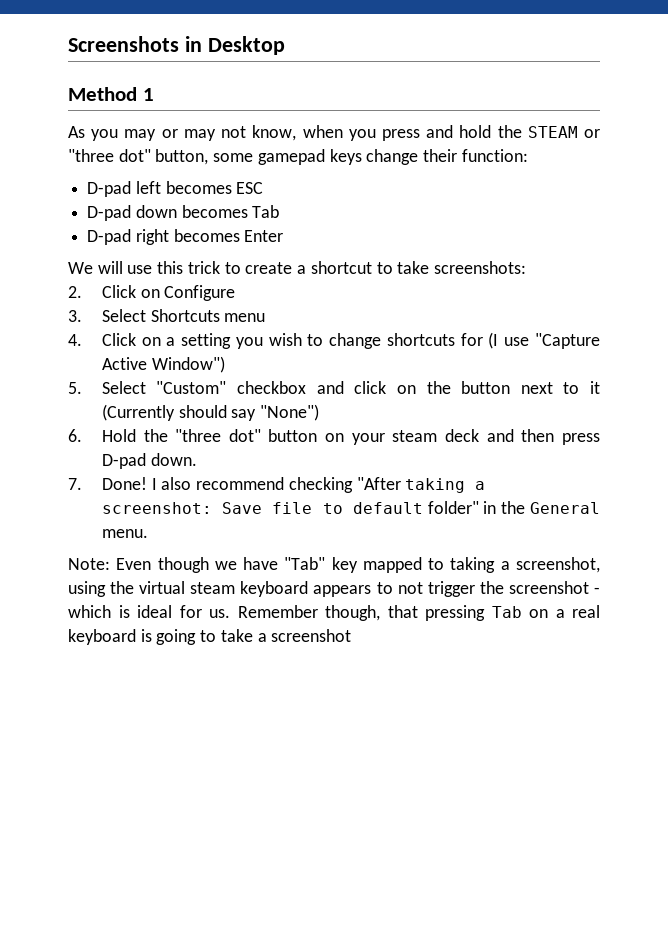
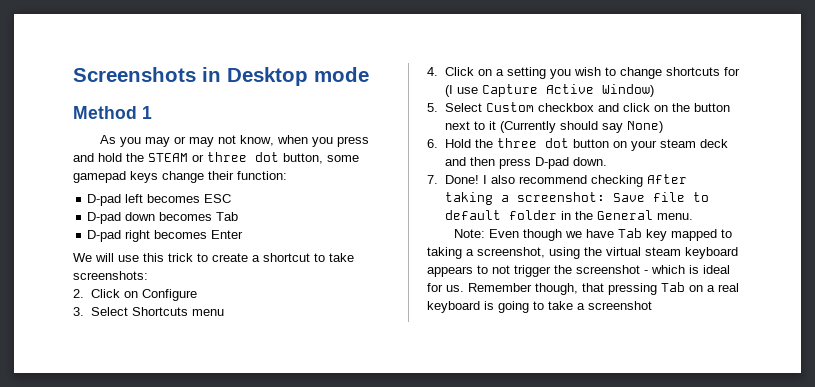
- Screenshots in Desktop
+ Screenshots in Desktop mode
- As you may or may not know, when you press and hold the STEAM or "three dot" button, some gamepad keys change their function:
+ As you may or may not know, when you press and hold the STEAM or three dot button, some gamepad keys change their function:
- 4. Click on a setting you wish to change shortcuts for (I use "Capture Active Window")
+ 4. Click on a setting you wish to change shortcuts for (I use Capture Active Window)
- 5. Select "Custom" checkbox and click on the button next to it (Currently should say "None")
+ 5. Select Custom checkbox and click on the button next to it (Currently should say None)
- 6. Hold the "three dot" button on your steam deck and then press D-pad down.
+ 6. Hold the three dot button on your steam deck and then press D-pad down.
- I also recommend checking "After taking a screenshot: Save file to default folder" in the General menu.
+ I also recommend checking After taking a screenshot: Save file to default folder in the General menu.
- Note: Even though we have "Tab" key mapped to taking a screenshot, using the virtual steam keyboard appears to not trigger the screenshot - which is ideal for us.
+ Note: Even though we have Tab key mapped to taking a screenshot, using the virtual steam keyboard appears to not trigger the screenshot - which is ideal for us.

